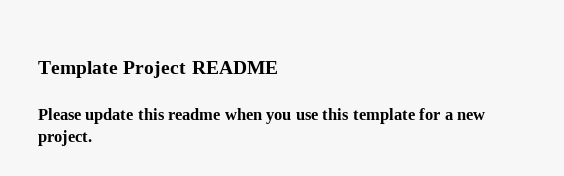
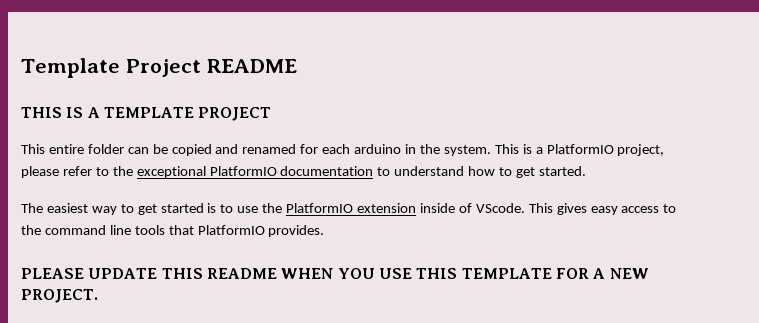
- Please update this readme when you use this template for a new project.
+ THIS IS A TEMPLATE PROJECT
+ This entire folder can be copied and renamed for each arduino in the system. This is a PlatformIO project, please refer to the exceptional PlatformIO documentation to understand how to get started.
+ The easiest way to get started is to use the PlatformIO extension inside of VScode. This gives easy access to the command line tools that PlatformIO provides.
+ PLEASE UPDATE THIS README WHEN YOU USE THIS TEMPLATE FOR A NEW PROJECT.

